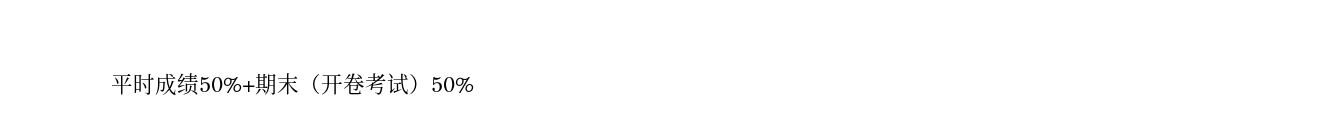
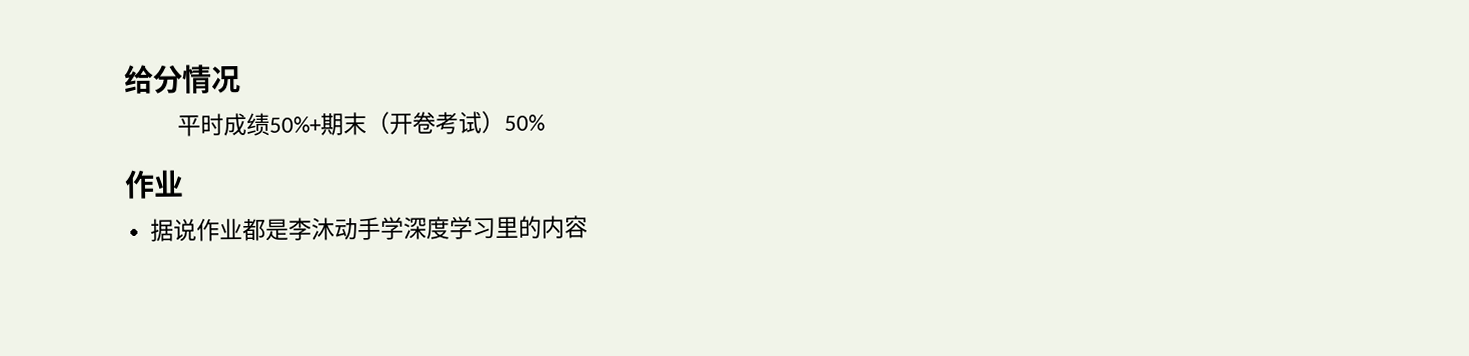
+ 给分情况
  平时成绩50%+期末（开卷考试）50%
+ 作业
+ 据说作业都是李沐动手学深度学习里的内容

